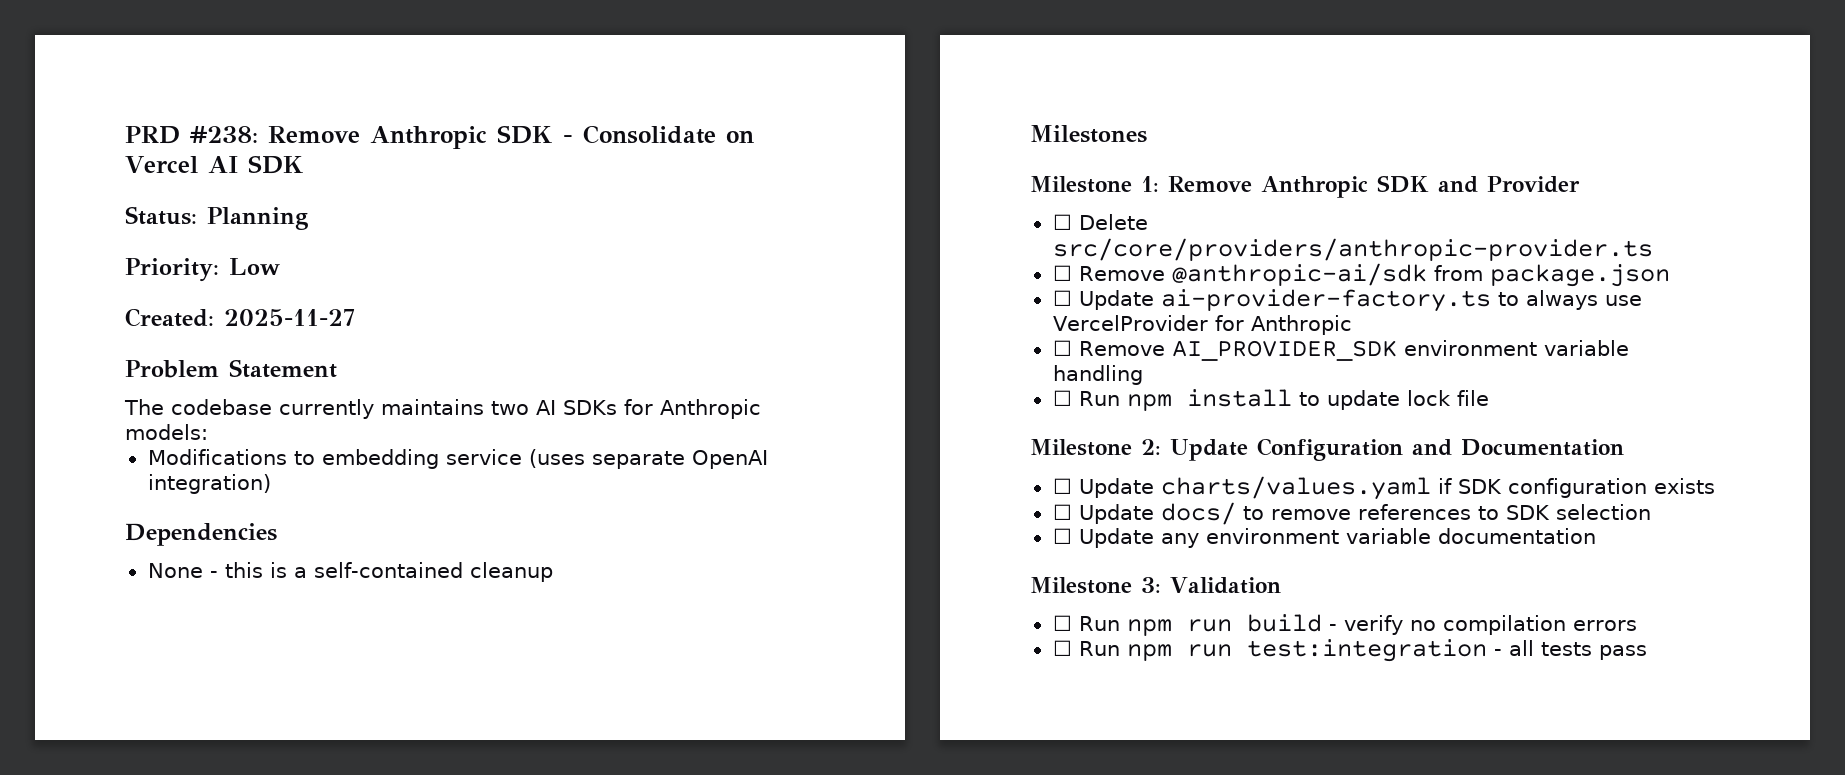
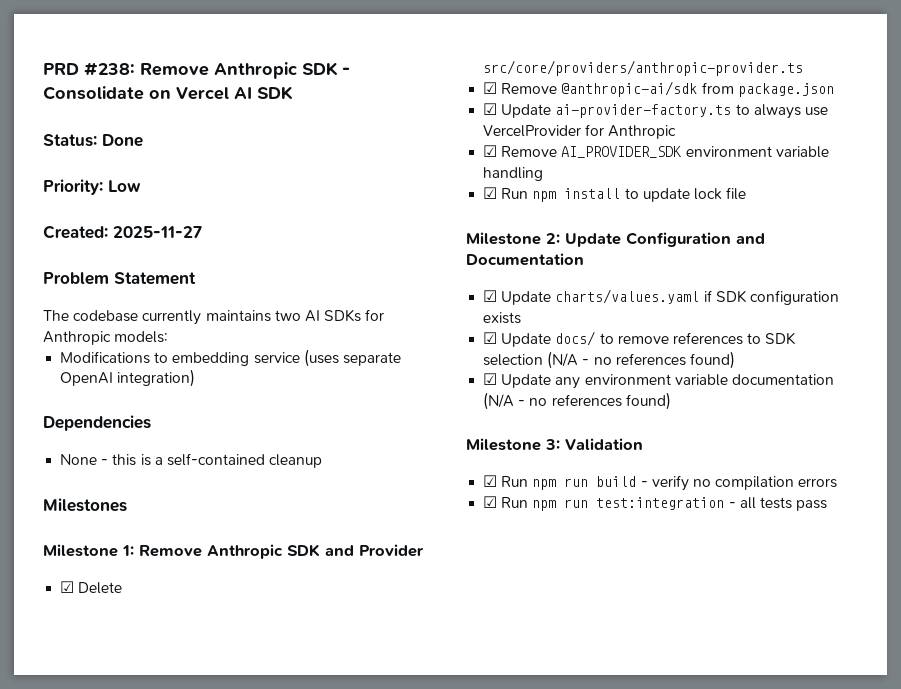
- Status: Planning
+ Status: Done
- ☐ Delete src/core/providers/anthropic-provider.ts
+ ☑ Delete src/core/providers/anthropic-provider.ts
- ☐ Remove @anthropic-ai/sdk from package.json
+ ☑ Remove @anthropic-ai/sdk from package.json
- ☐ Update ai-provider-factory.ts to always use VercelProvider for Anthropic
+ ☑ Update ai-provider-factory.ts to always use VercelProvider for Anthropic
- ☐ Remove AI_PROVIDER_SDK environment variable handling
+ ☑ Remove AI_PROVIDER_SDK environment variable handling
- ☐ Run npm install to update lock file
+ ☑ Run npm install to update lock file
- ☐ Update charts/values.yaml if SDK configuration exists
+ ☑ Update charts/values.yaml if SDK configuration exists
- ☐ Update docs/ to remove references to SDK selection
- ☐ Update any environment variable documentation
+ ☑ Update docs/ to remove references to SDK selection (N/A - no references found)
+ ☑ Update any environment variable documentation (N/A - no references found)
- ☐ Run npm run build - verify no compilation errors
+ ☑ Run npm run build - verify no compilation errors
- ☐ Run npm run test:integration - all tests pass
+ ☑ Run npm run test:integration - all tests pass

